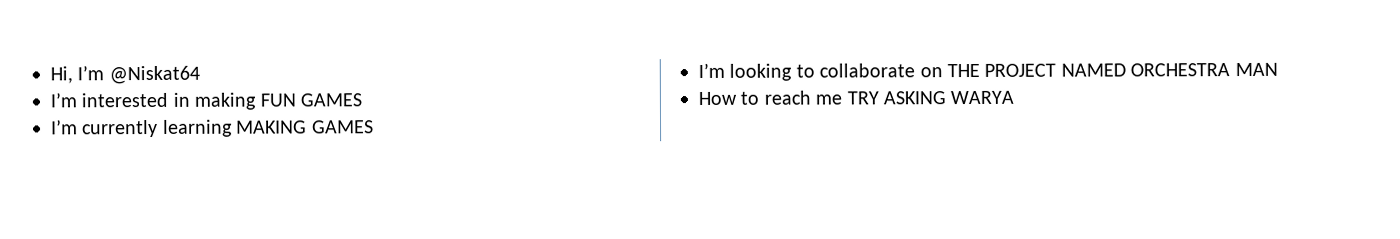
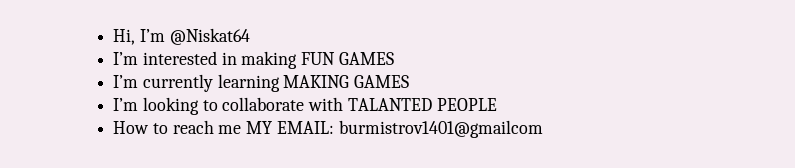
- I’m looking to collaborate on THE PROJECT NAMED ORCHESTRA MAN
+ I’m looking to collaborate with TALANTED PEOPLE
- How to reach me TRY ASKING WARYA
+ How to reach me MY EMAIL: burmistrov1401@gmailcom

